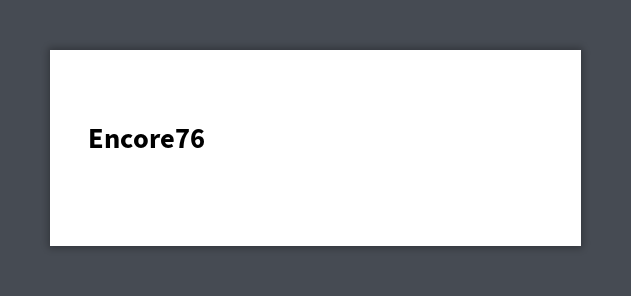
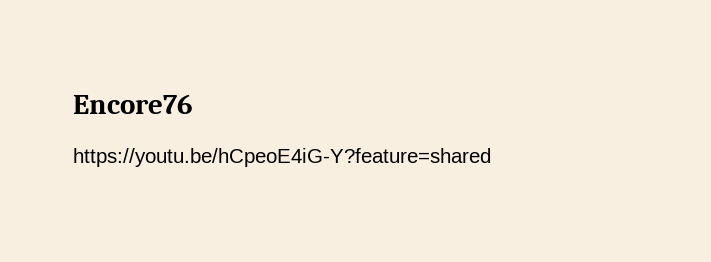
+ https://youtu.be/hCpeoE4iG-Y?feature=shared

